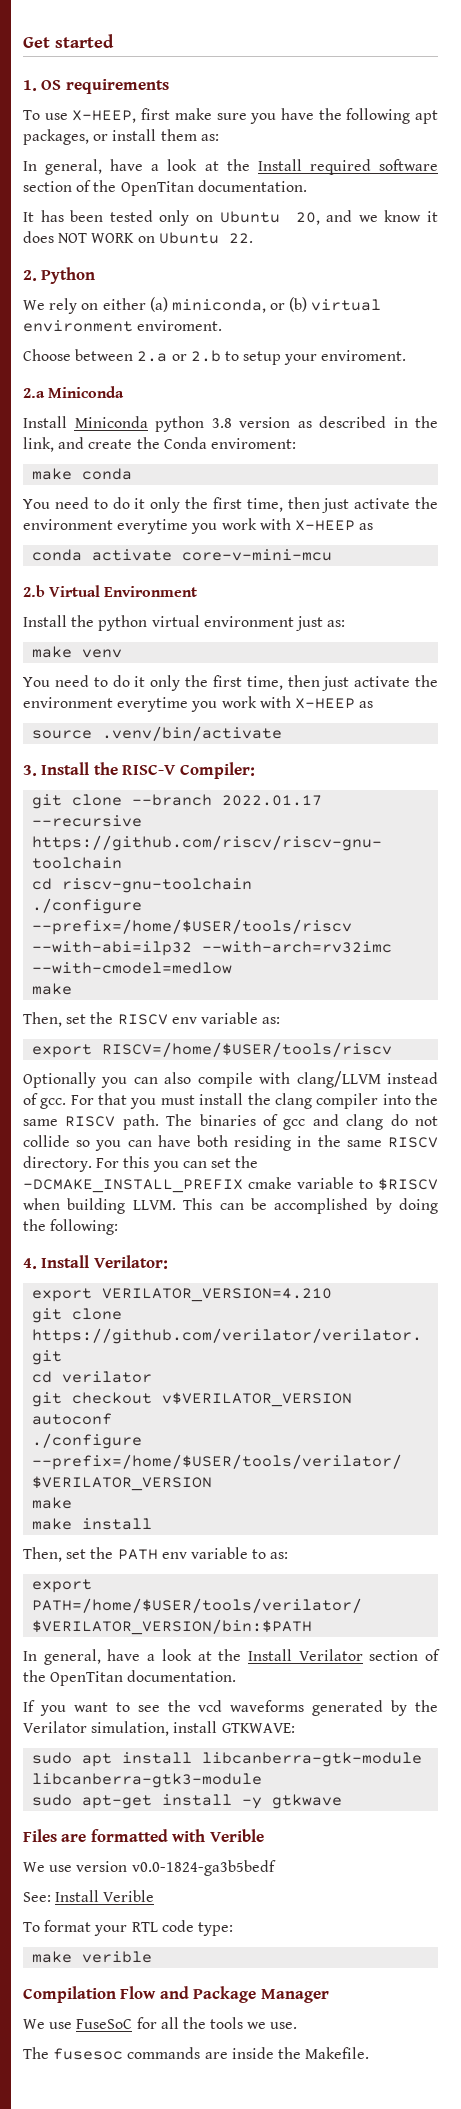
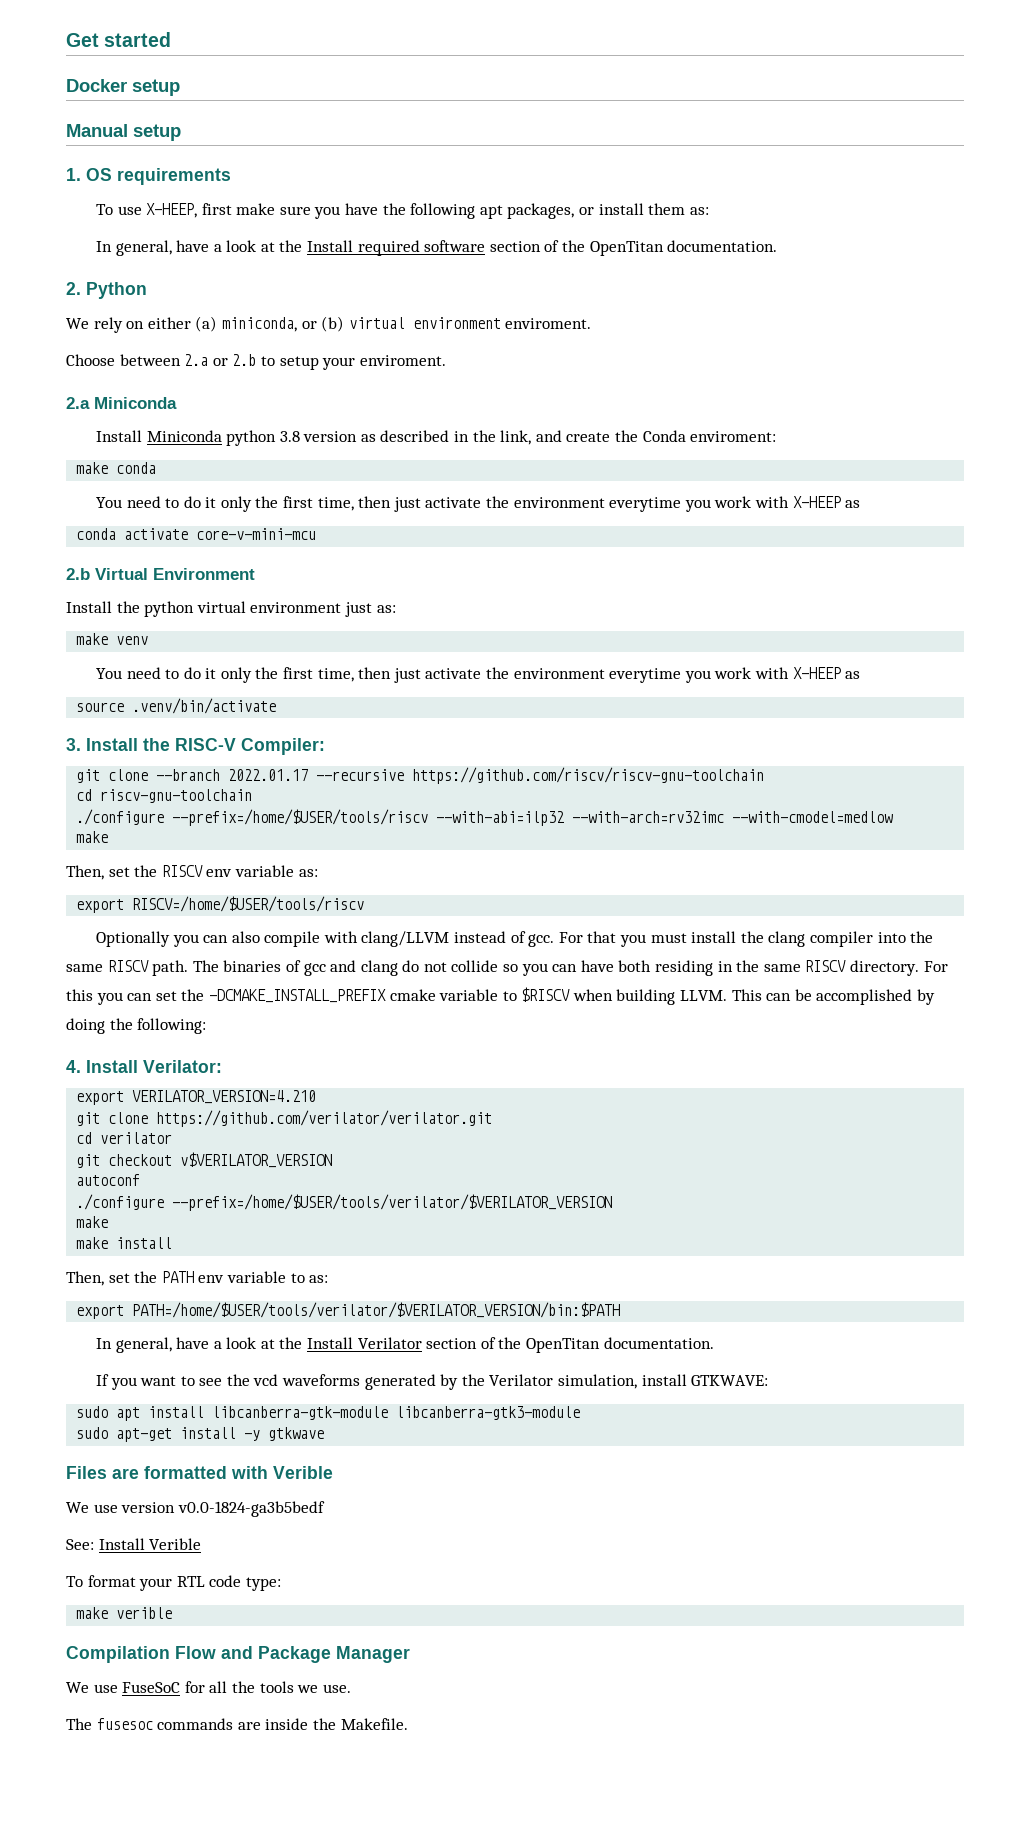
+ Docker setup
+ Manual setup
- It has been tested only on Ubuntu 20, and we know it does NOT WORK on Ubuntu 22.

